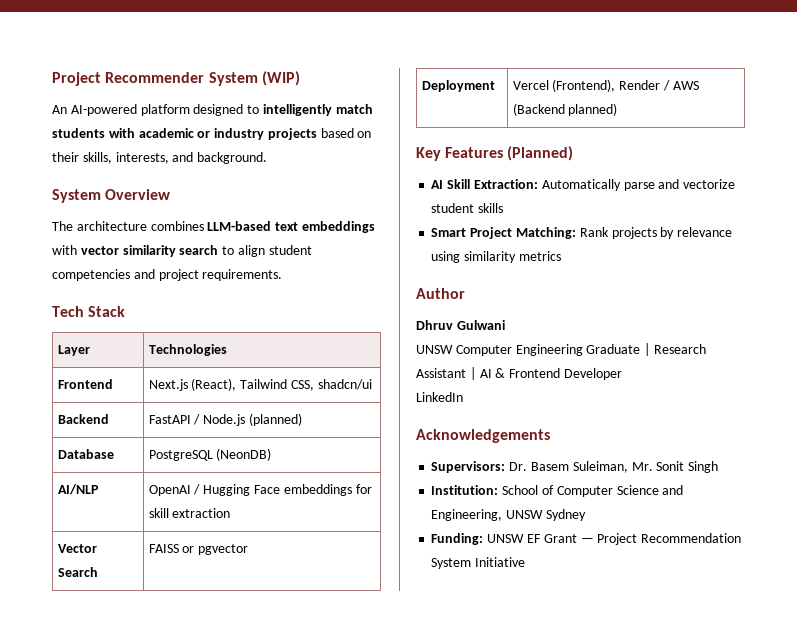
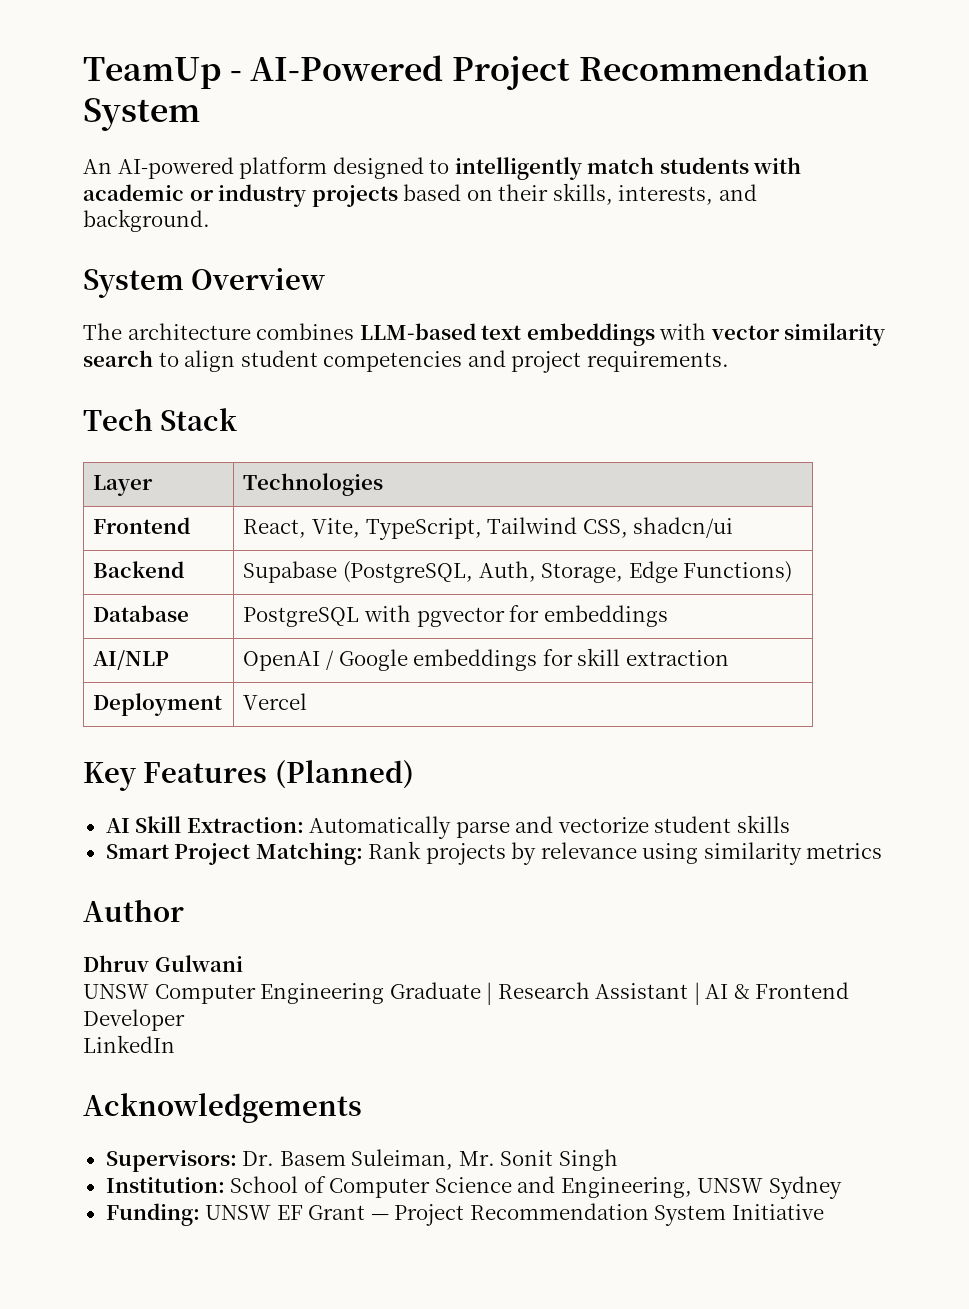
- Project Recommender System (WIP)
+ TeamUp - AI-Powered Project Recommendation System
- Frontend | Next.js (React), Tailwind CSS, shadcn/ui
+ Frontend | React, Vite, TypeScript, Tailwind CSS, shadcn/ui
- Backend | FastAPI / Node.js (planned)
- Database | PostgreSQL (NeonDB)
+ Backend | Supabase (PostgreSQL, Auth, Storage, Edge Functions)
+ Database | PostgreSQL with pgvector for embeddings
- AI/NLP | OpenAI / Hugging Face embeddings for skill extraction
+ AI/NLP | OpenAI / Google embeddings for skill extraction
- Vector Search | FAISS or pgvector
- Deployment | Vercel (Frontend), Render / AWS (Backend planned)
+ Deployment | Vercel

